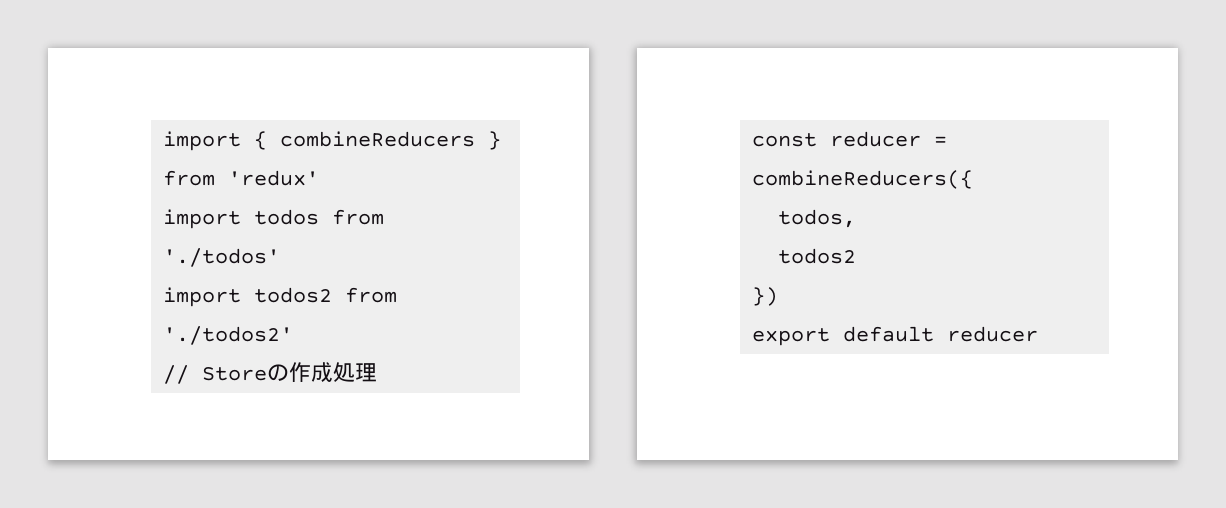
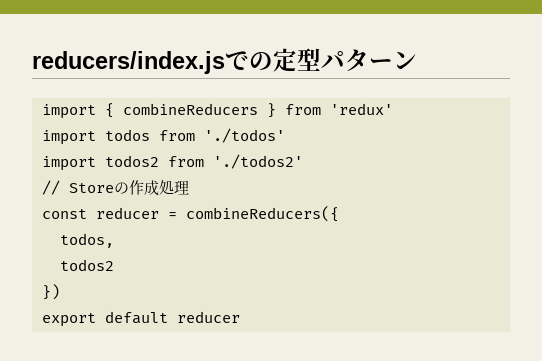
+ reducers/index.jsでの定型パターン

